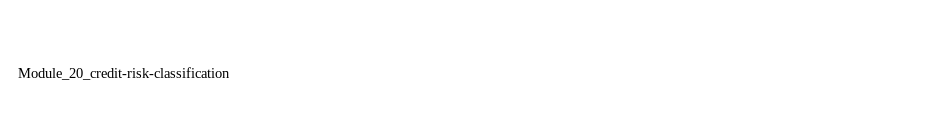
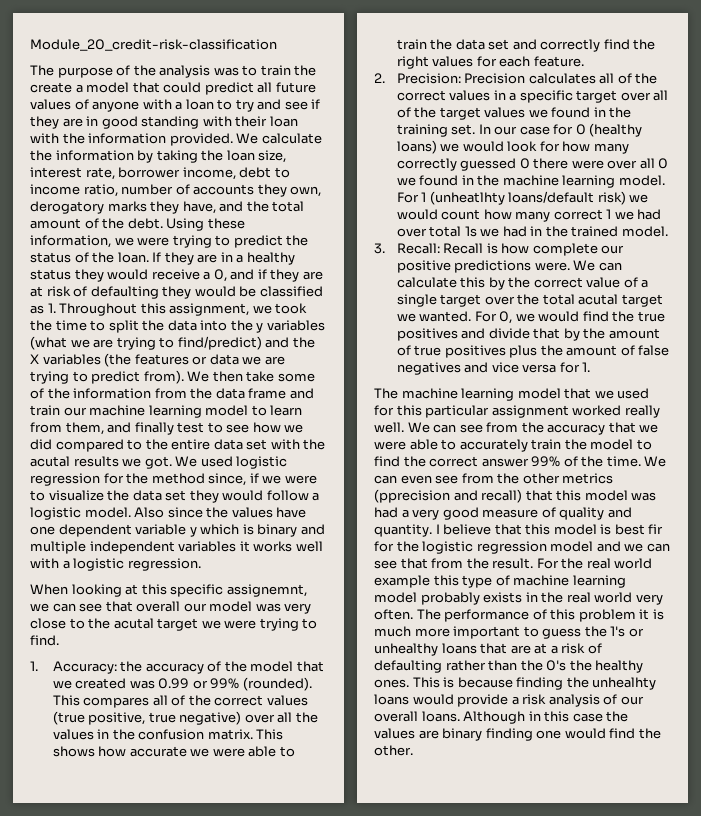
+ The purpose of the analysis was to train the create a model that could predict all future values of anyone with a loan to try and see if they are in good standing with their loan with the information provided. We calculate the information by taking the loan size, interest rate, borrower income, debt to income ratio, number of accounts they own, derogatory marks they have, and the total amount of the debt. Using these information, we were trying to predict the status of the loan. If they are in a healthy status they would receive a 0, and if they are at risk of defaulting they would be classified as 1. Throughout this assignment, we took the time to split the data into the y variables (what we are trying to find/predict) and the X variables (the features or data we are trying to predict from). We then take some of the information from the data frame and train our machine learning model to learn from them, and finally test to see how we did compared to the entire data set with the acutal results we got. We used logistic regression for the method since, if we were to visualize the data set they would follow a logistic model. Also since the values have one dependent variable y which is binary and multiple independent variables it works well with a logistic regression.
+ When looking at this specific assignemnt, we can see that overall our model was very close to the acutal target we were trying to find.
+ 1. Accuracy: the accuracy of the model that we created was 0.99 or 99% (rounded). This compares all of the correct values (true positive, true negative) over all the values in the confusion matrix. This shows how accurate we were able to train the data set and correctly find the right values for each feature.
+ 2. Precision: Precision calculates all of the correct values in a specific target over all of the target values we found in the training set. In our case for 0 (healthy loans) we would look for how many correctly guessed 0 there were over all 0 we found in the machine learning model. For 1 (unheatlhty loans/default risk) we would count how many correct 1 we had over total 1s we had in the trained model.
+ 3. Recall: Recall is how complete our positive predictions were. We can calculate this by the correct value of a single target over the total acutal target we wanted. For 0, we would find the true positives and divide that by the amount of true positives plus the amount of false negatives and vice versa for 1.
+ The machine learning model that we used for this particular assignment worked really well. We can see from the accuracy that we were able to accurately train the model to find the correct answer 99% of the time. We can even see from the other metrics (pprecision and recall) that this model was had a very good measure of quality and quantity. I believe that this model is best fir for the logistic regression model and we can see that from the result. For the real world example this type of machine learning model probably exists in the real world very often. The performance of this problem it is much more important to guess the 1's or unhealthy loans that are at a risk of defaulting rather than the 0's the healthy ones. This is because finding the unhealhty loans would provide a risk analysis of our overall loans. Although in this case the values are binary finding one would find the other.

